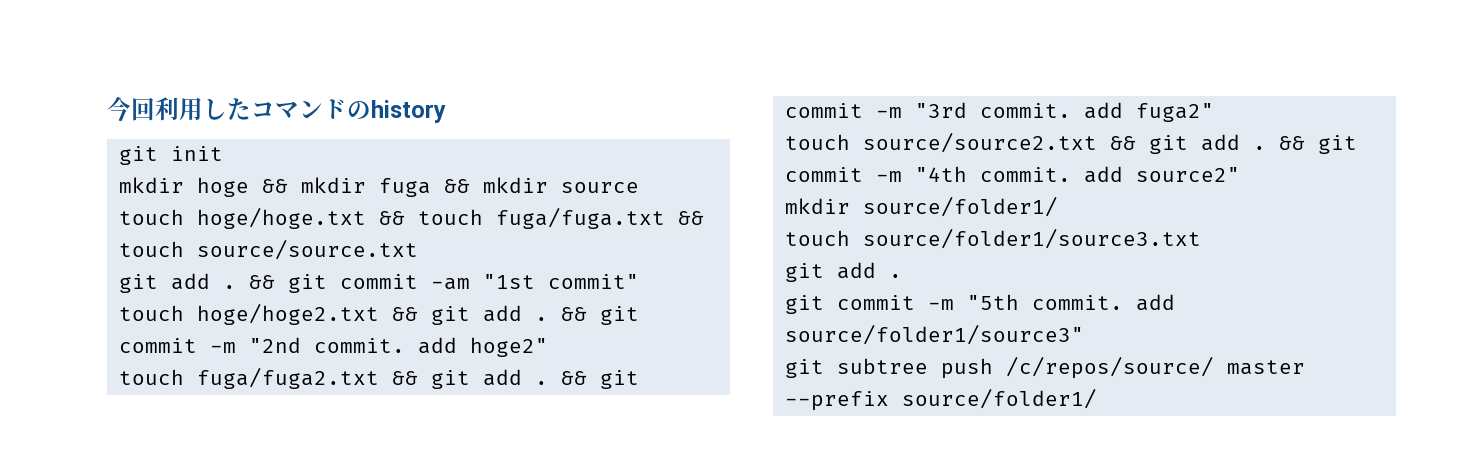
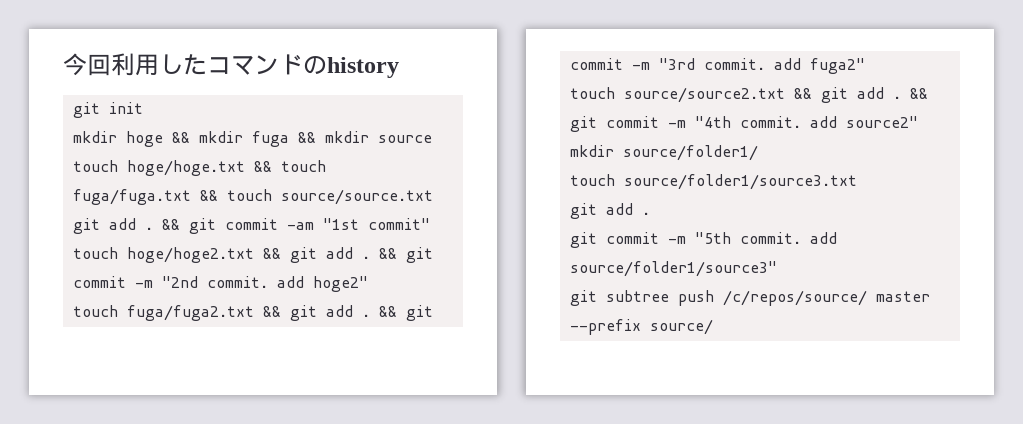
- git subtree push /c/repos/source/ master --prefix source/folder1/
+ git subtree push /c/repos/source/ master --prefix source/

